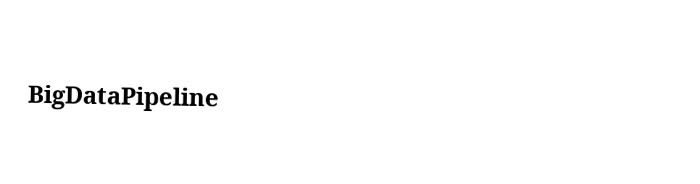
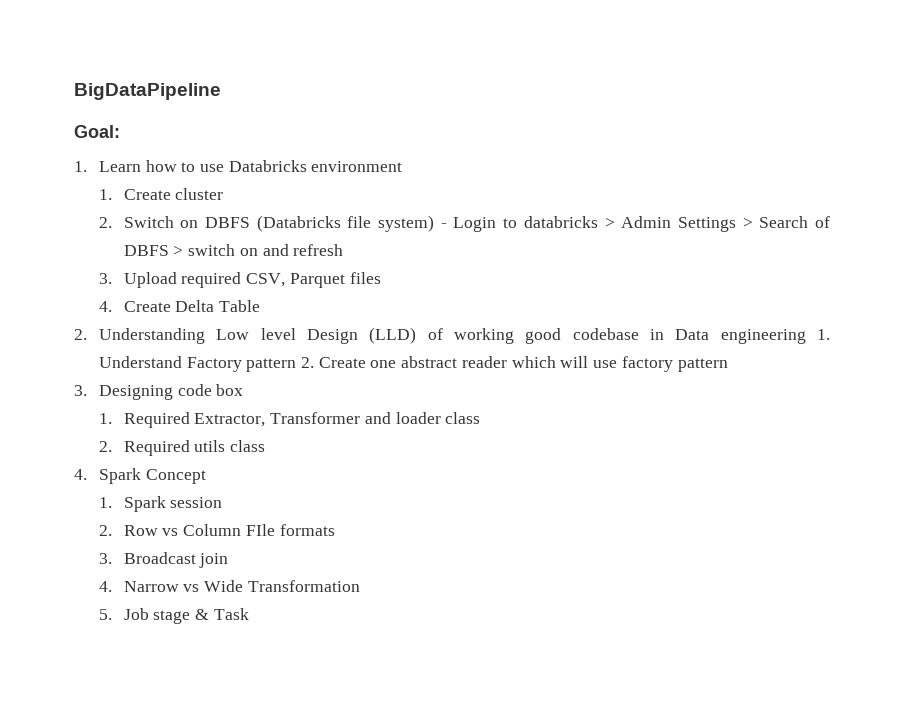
+ Goal:
+ 1. Learn how to use Databricks environment
+ 1. Create cluster
+ 2. Switch on DBFS (Databricks file system) - Login to databricks > Admin Settings > Search of DBFS > switch on and refresh
+ 3. Upload required CSV, Parquet files
+ 4. Create Delta Table
+ 2. Understanding Low level Design (LLD) of working good codebase in Data engineering 1. Understand Factory pattern 2. Create one abstract reader which will use factory pattern
+ 3. Designing code box
+ 1. Required Extractor, Transformer and loader class
+ 2. Required utils class
+ 4. Spark Concept
+ 1. Spark session
+ 2. Row vs Column FIle formats
+ 3. Broadcast join
+ 4. Narrow vs Wide Transformation
+ 5. Job stage & Task

